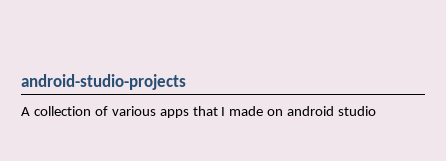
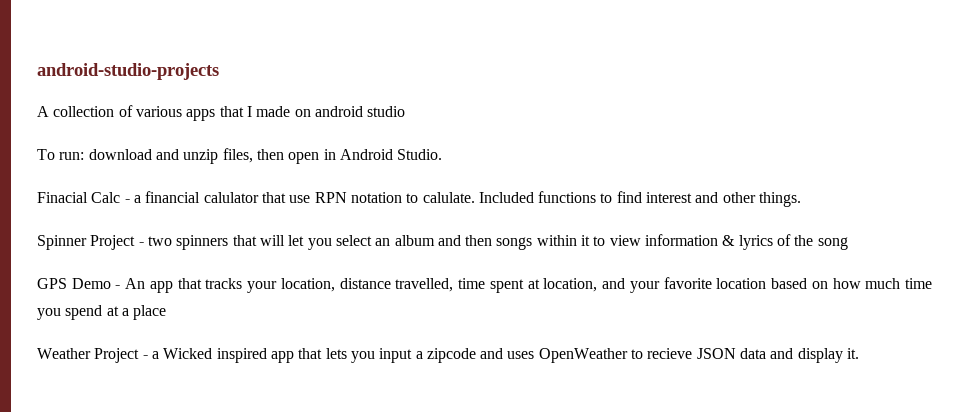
+ To run: download and unzip files, then open in Android Studio.
+ Finacial Calc - a financial calulator that use RPN notation to calulate. Included functions to find interest and other things.
+ Spinner Project - two spinners that will let you select an album and then songs within it to view information & lyrics of the song
+ GPS Demo - An app that tracks your location, distance travelled, time spent at location, and your favorite location based on how much time you spend at a place
+ Weather Project - a Wicked inspired app that lets you input a zipcode and uses OpenWeather to recieve JSON data and display it.

